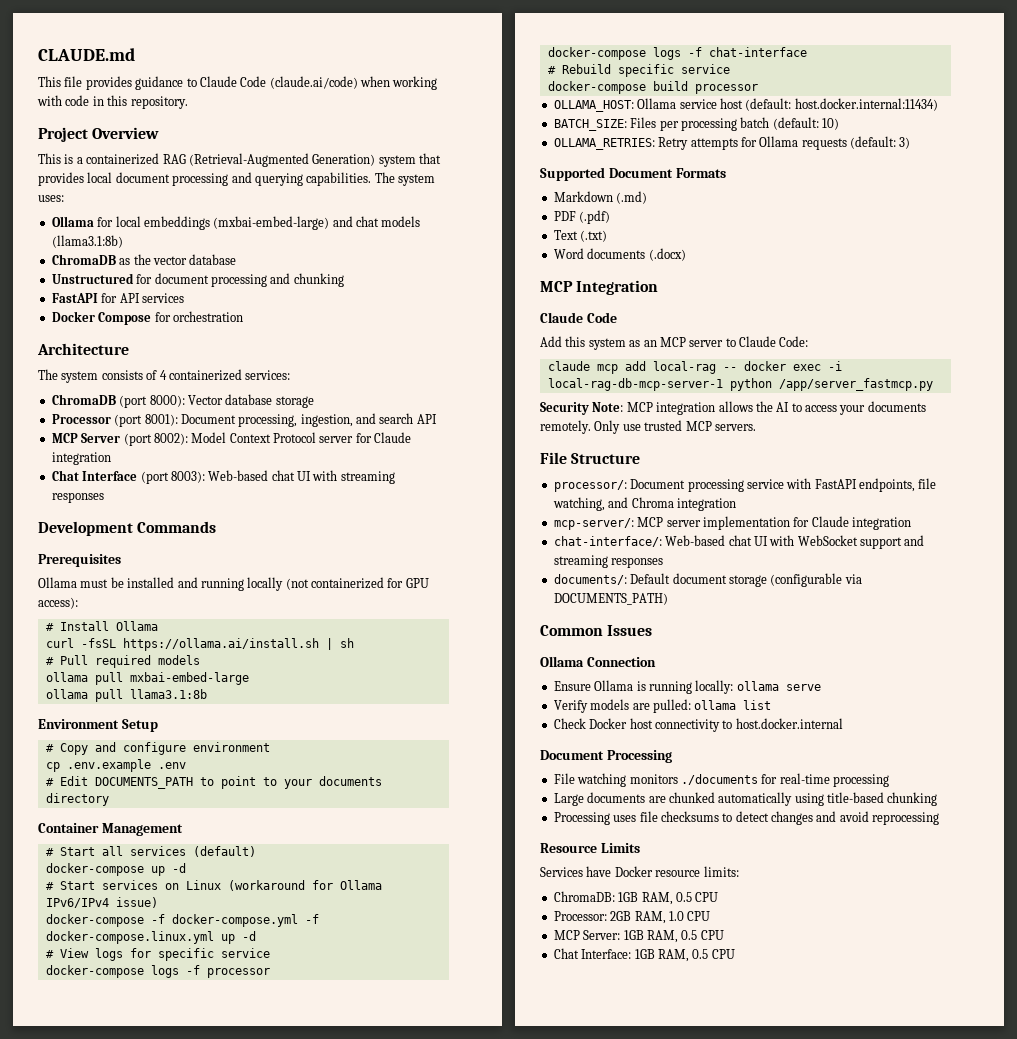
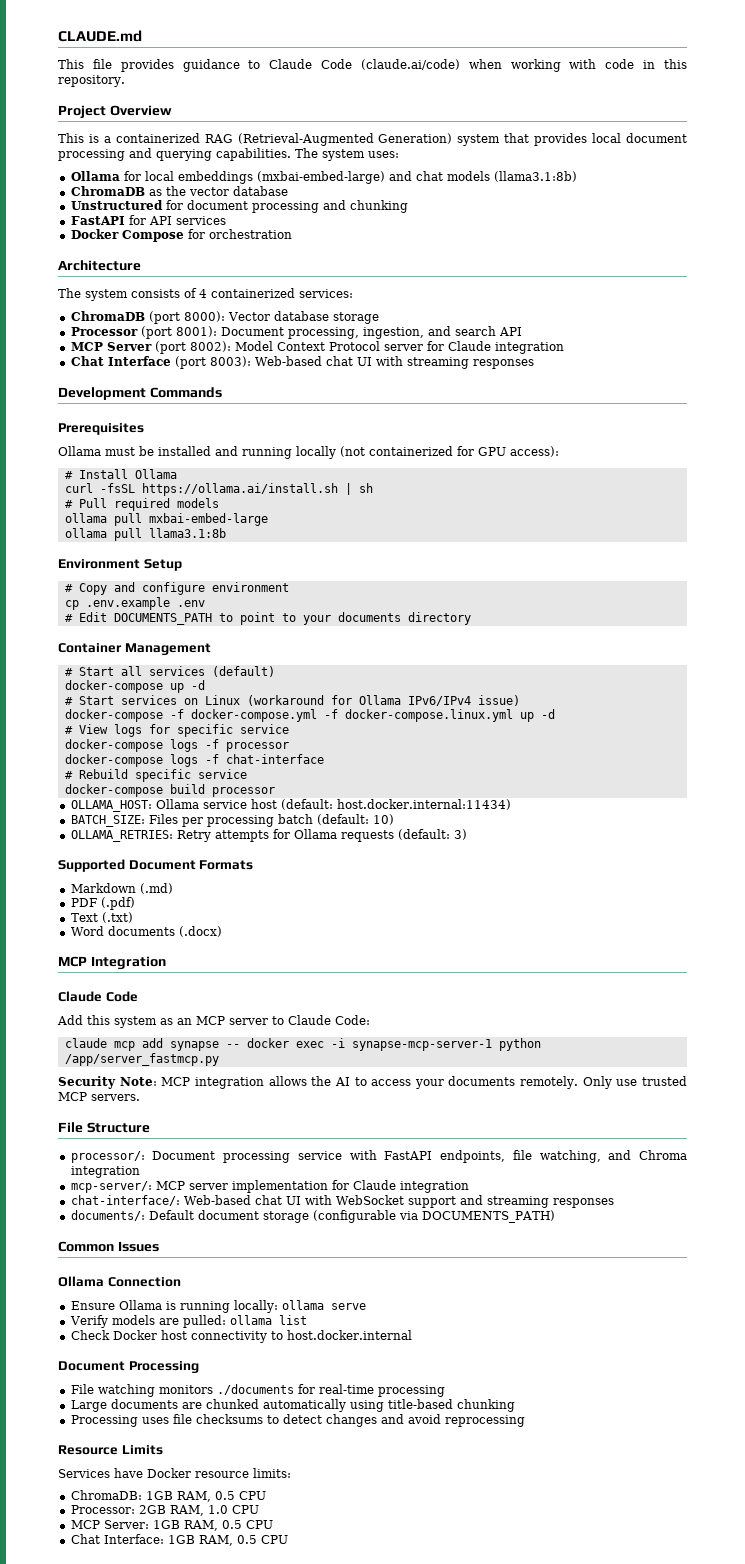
- claude mcp add local-rag -- docker exec -i local-rag-db-mcp-server-1 python /app/server_fastmcp.py
+ claude mcp add synapse -- docker exec -i synapse-mcp-server-1 python /app/server_fastmcp.py

